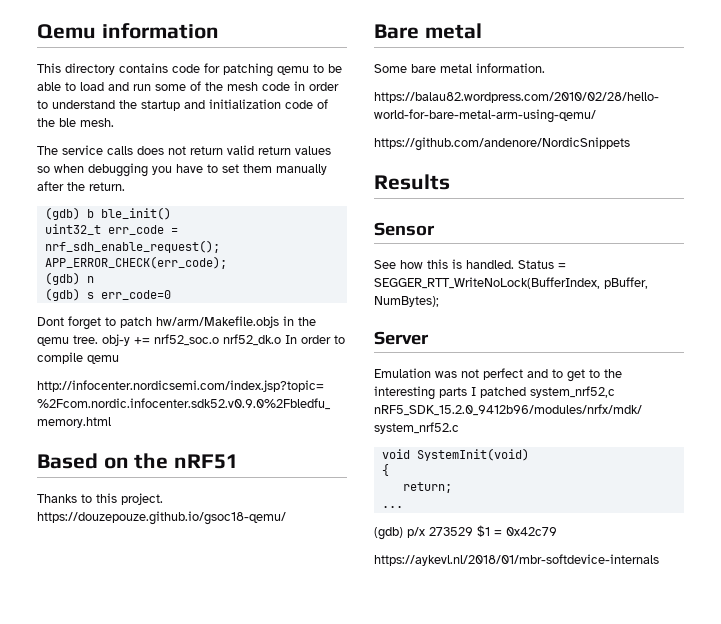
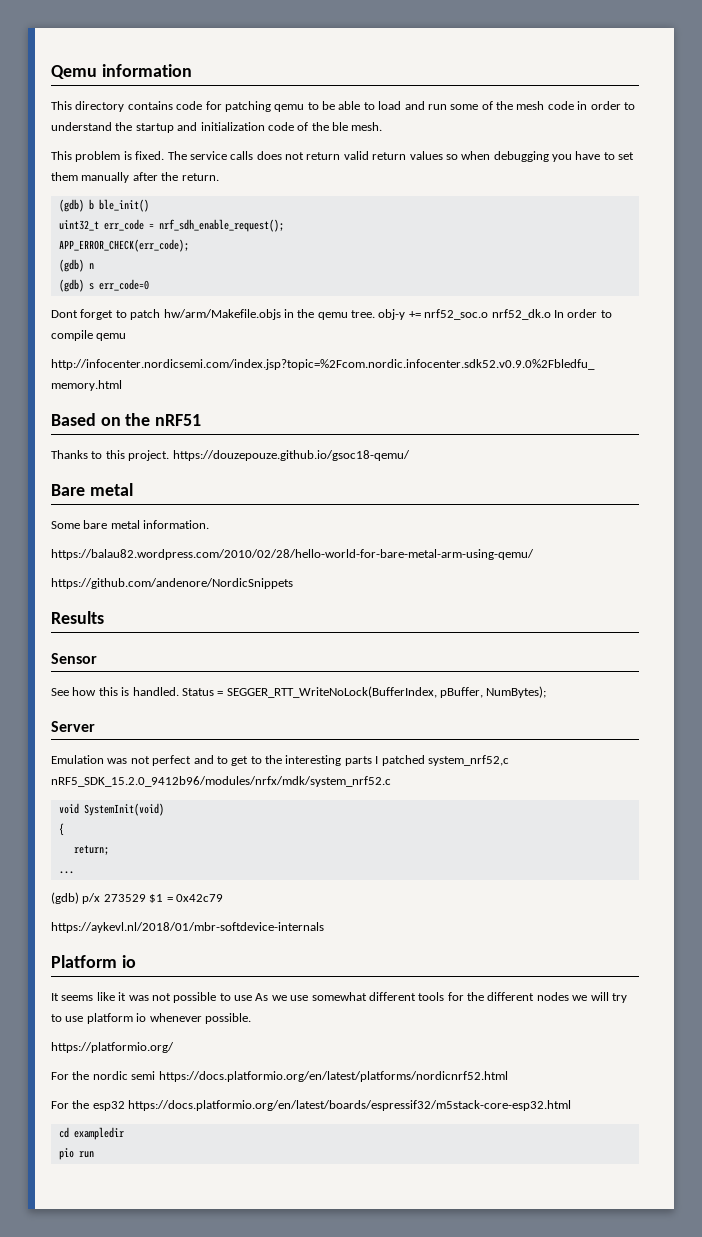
+ This problem is fixed.
+ Platform io
+ It seems like it was not possible to use As we use somewhat different tools for the different nodes we will try to use platform io whenever possible.
+ https://platformio.org/
+ For the nordic semi https://docs.platformio.org/en/latest/platforms/nordicnrf52.html
+ For the esp32 https://docs.platformio.org/en/latest/boards/espressif32/m5stack-core-esp32.html
+ cd exampledir
+ pio run

